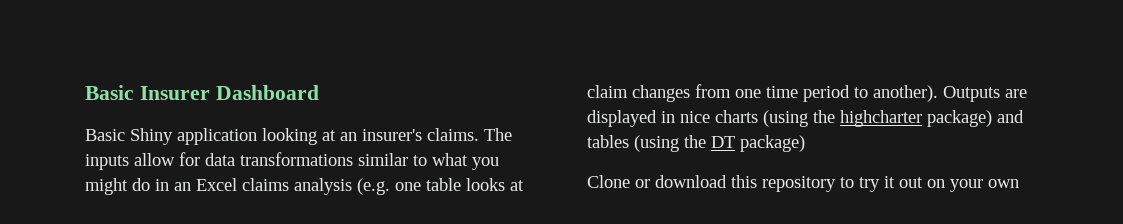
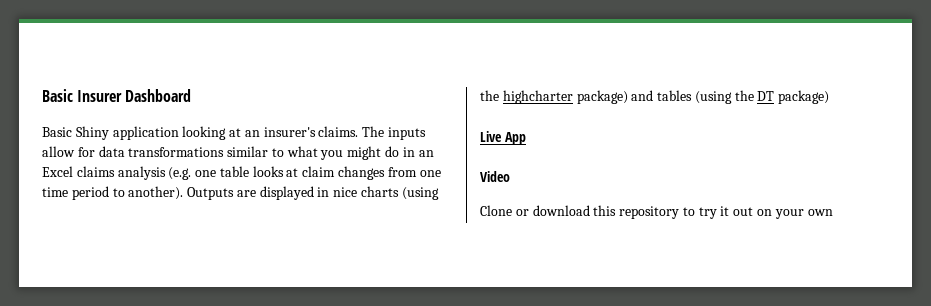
+ Live App
+ Video

